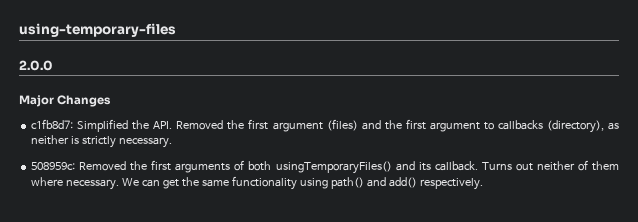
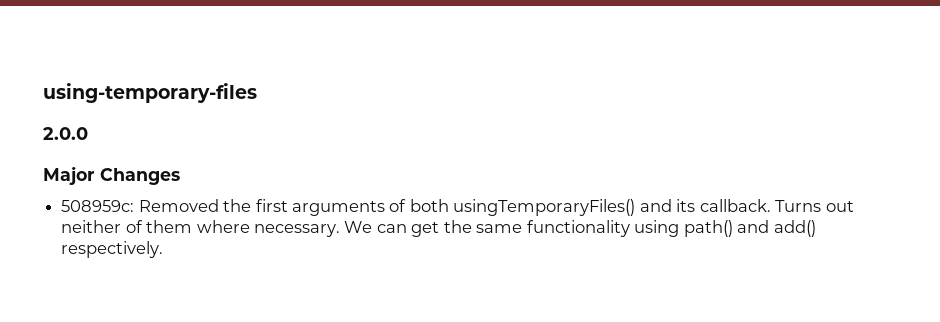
- c1fb8d7: Simplified the API. Removed the first argument (files) and the first argument to callbacks (directory), as neither is strictly necessary.

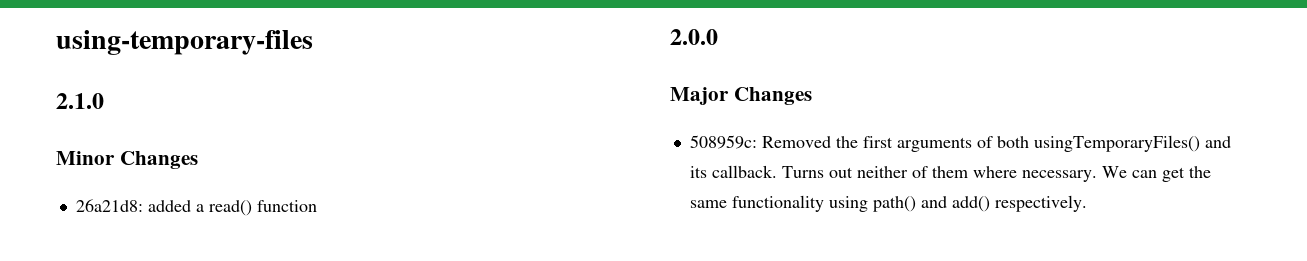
+ 2.1.0
+ Minor Changes
+ 26a21d8: added a read() function

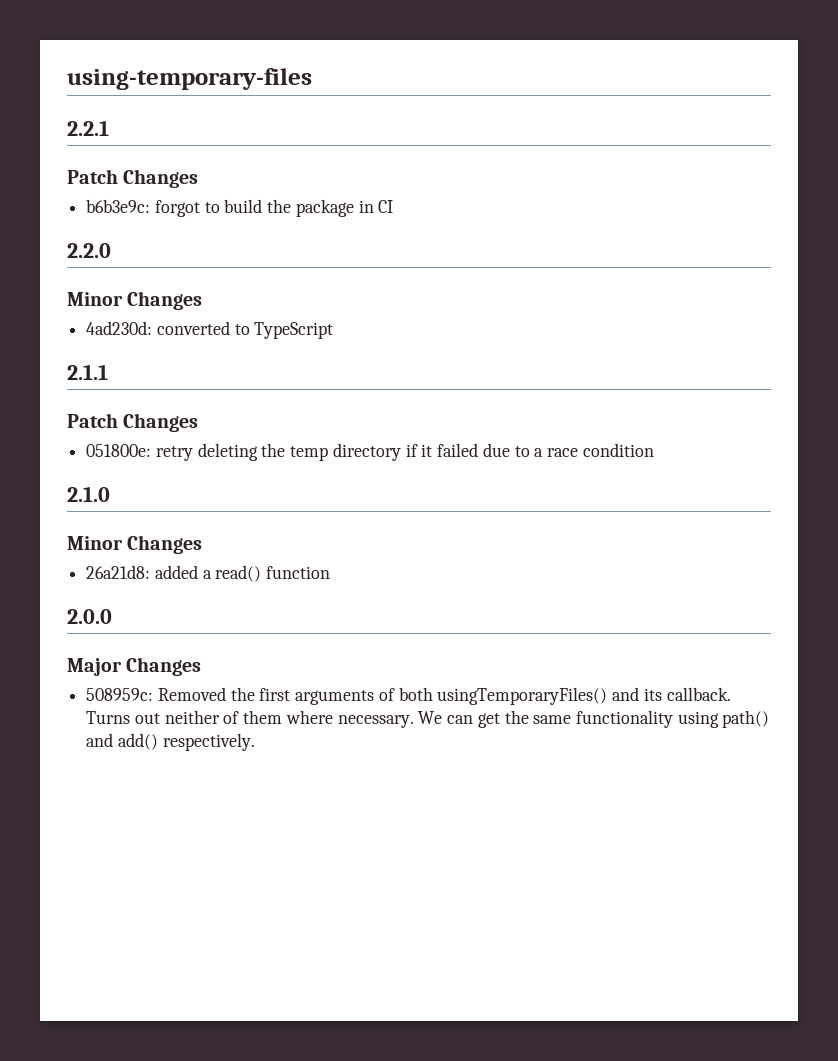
+ 2.2.1
+ Patch Changes
+ b6b3e9c: forgot to build the package in CI
+ 2.2.0
+ Minor Changes
+ 4ad230d: converted to TypeScript
+ 2.1.1
+ Patch Changes
+ 051800e: retry deleting the temp directory if it failed due to a race condition

